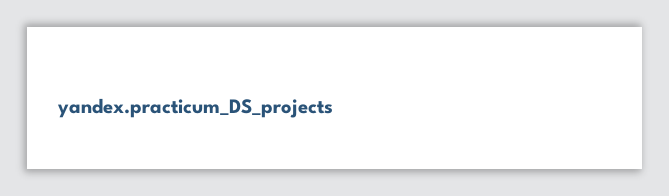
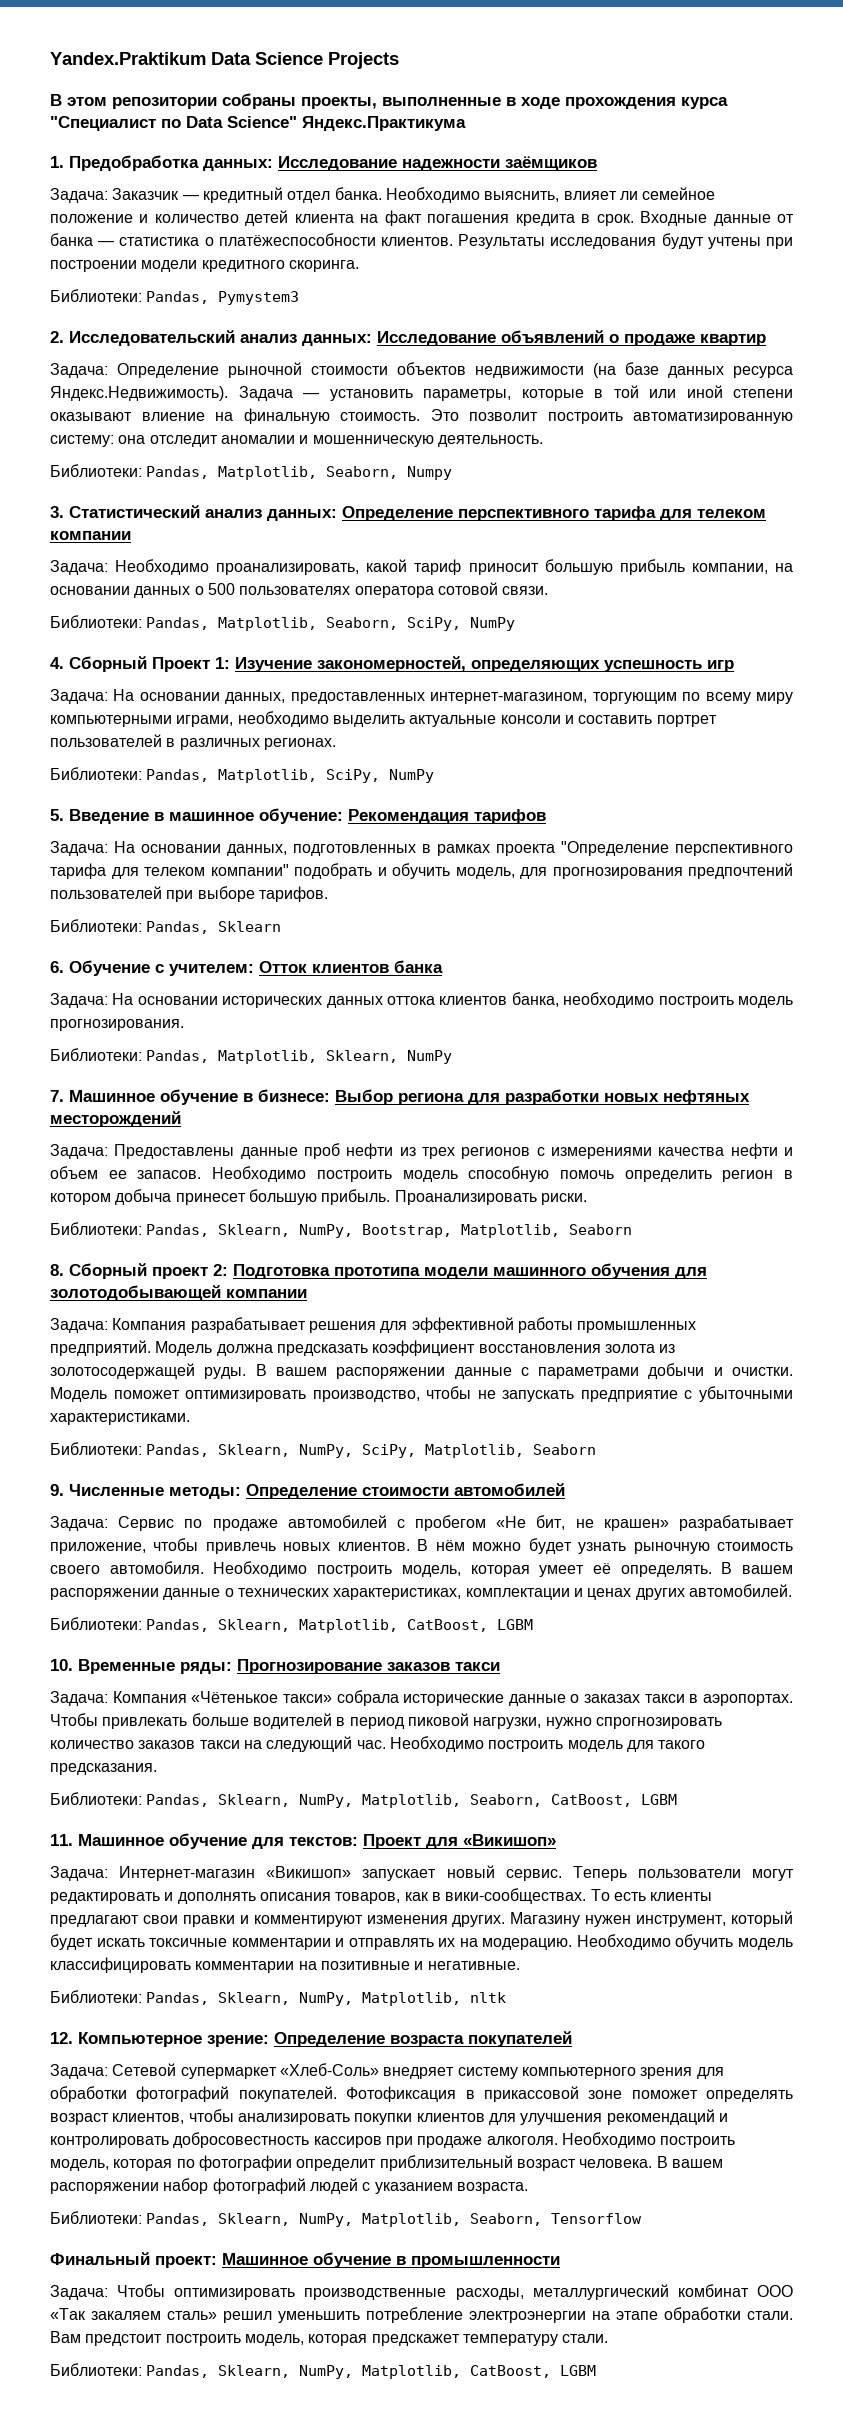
- yandex.practicum_DS_projects
+ Yandex.Praktikum Data Science Projects
+ В этом репозитории собраны проекты, выполненные в ходе прохождения курса "Специалист по Data Science" Яндекс.Практикума
+ 1. Предобработка данных: Исследование надежности заёмщиков
+ Задача: Заказчик — кредитный отдел банка. Необходимо выяснить, влияет ли семейное положение и количество детей клиента на факт погашения кредита в срок. Входные данные от банка — статистика о платёжеспособности клиентов. Результаты исследования будут учтены при построении модели кредитного скоринга.
+ Библиотеки: Pandas, Pymystem3
+ 2. Исследовательский анализ данных: Исследование объявлений о продаже квартир
+ Задача: Определение рыночной стоимости объектов недвижимости (на базе данных ресурса Яндекс.Недвижимость). Задача — установить параметры, которые в той или иной степени оказывают влиение на финальную стоимость. Это позволит построить автоматизированную систему: она отследит аномалии и мошенническую деятельность.
+ Библиотеки: Pandas, Matplotlib, Seaborn, Numpy
+ 3. Статистический анализ данных: Определение перспективного тарифа для телеком компании
+ Задача: Необходимо проанализировать, какой тариф приносит большую прибыль компании, на основании данных о 500 пользователях оператора сотовой связи.
+ Библиотеки: Pandas, Matplotlib, Seaborn, SciPy, NumPy
+ 4. Сборный Проект 1: Изучение закономерностей, определяющих успешность игр
+ Задача: На основании данных, предоставленных интернет-магазином, торгующим по всему миру компьютерными играми, необходимо выделить актуальные консоли и составить портрет пользователей в различных регионах.
+ Библиотеки: Pandas, Matplotlib, SciPy, NumPy
+ 5. Введение в машинное обучение: Рекомендация тарифов
+ Задача: На основании данных, подготовленных в рамках проекта "Определение перспективного тарифа для телеком компании" подобрать и обучить модель, для прогнозирования предпочтений пользователей при выборе тарифов.
+ Библиотеки: Pandas, Sklearn
+ 6. Обучение с учителем: Отток клиентов банка
+ Задача: На основании исторических данных оттока клиентов банка, необходимо построить модель прогнозирования.
+ Библиотеки: Pandas, Matplotlib, Sklearn, NumPy
+ 7. Машинное обучение в бизнесе: Выбор региона для разработки новых нефтяных месторождений
+ Задача: Предоставлены данные проб нефти из трех регионов с измерениями качества нефти и объем ее запасов. Необходимо построить модель способную помочь определить регион в котором добыча принесет большую прибыль. Проанализировать риски.
+ Библиотеки: Pandas, Sklearn, NumPy, Bootstrap, Matplotlib, Seaborn
+ 8. Сборный проект 2: Подготовка прототипа модели машинного обучения для золотодобывающей компании
+ Задача: Компания разрабатывает решения для эффективной работы промышленных предприятий. Модель должна предсказать коэффициент восстановления золота из золотосодержащей руды. В вашем распоряжении данные с параметрами добычи и очистки. Модель поможет оптимизировать производство, чтобы не запускать предприятие с убыточными характеристиками.
+ Библиотеки: Pandas, Sklearn, NumPy, SciPy, Matplotlib, Seaborn
+ 9. Численные методы: Определение стоимости автомобилей
+ Задача: Сервис по продаже автомобилей с пробегом «Не бит, не крашен» разрабатывает приложение, чтобы привлечь новых клиентов. В нём можно будет узнать рыночную стоимость своего автомобиля. Необходимо построить модель, которая умеет её определять. В вашем распоряжении данные о технических характеристиках, комплектации и ценах других автомобилей.
+ Библиотеки: Pandas, Sklearn, Matplotlib, CatBoost, LGBM
+ 10. Временные ряды: Прогнозирование заказов такси
+ Задача: Компания «Чётенькое такси» собрала исторические данные о заказах такси в аэропортах. Чтобы привлекать больше водителей в период пиковой нагрузки, нужно спрогнозировать количество заказов такси на следующий час. Необходимо построить модель для такого предсказания.
+ Библиотеки: Pandas, Sklearn, NumPy, Matplotlib, Seaborn, CatBoost, LGBM
+ 11. Машинное обучение для текстов: Проект для «Викишоп»
+ Задача: Интернет-магазин «Викишоп» запускает новый сервис. Теперь пользователи могут редактировать и дополнять описания товаров, как в вики-сообществах. То есть клиенты предлагают свои правки и комментируют изменения других. Магазину нужен инструмент, который будет искать токсичные комментарии и отправлять их на модерацию. Необходимо обучить модель классифицировать комментарии на позитивные и негативные.
+ Библиотеки: Pandas, Sklearn, NumPy, Matplotlib, nltk
+ 12. Компьютерное зрение: Определение возраста покупателей
+ Задача: Сетевой супермаркет «Хлеб-Соль» внедряет систему компьютерного зрения для обработки фотографий покупателей. Фотофиксация в прикассовой зоне поможет определять возраст клиентов, чтобы анализировать покупки клиентов для улучшения рекомендаций и контролировать добросовестность кассиров при продаже алкоголя. Необходимо построить модель, которая по фотографии определит приблизительный возраст человека. В вашем распоряжении набор фотографий людей с указанием возраста.
+ Библиотеки: Pandas, Sklearn, NumPy, Matplotlib, Seaborn, Tensorflow
+ Финальный проект: Машинное обучение в промышленности
+ Задача: Чтобы оптимизировать производственные расходы, металлургический комбинат ООО «Так закаляем сталь» решил уменьшить потребление электроэнергии на этапе обработки стали. Вам предстоит построить модель, которая предскажет температуру стали.
+ Библиотеки: Pandas, Sklearn, NumPy, Matplotlib, CatBoost, LGBM

